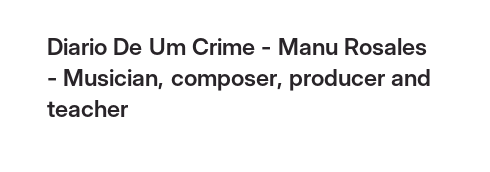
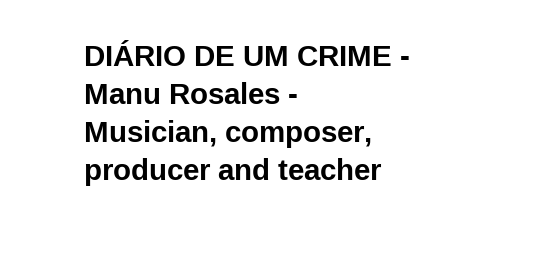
- Diario De Um Crime - Manu Rosales - Musician, composer, producer and teacher
+ DIÁRIO DE UM CRIME - Manu Rosales - Musician, composer, producer and teacher

